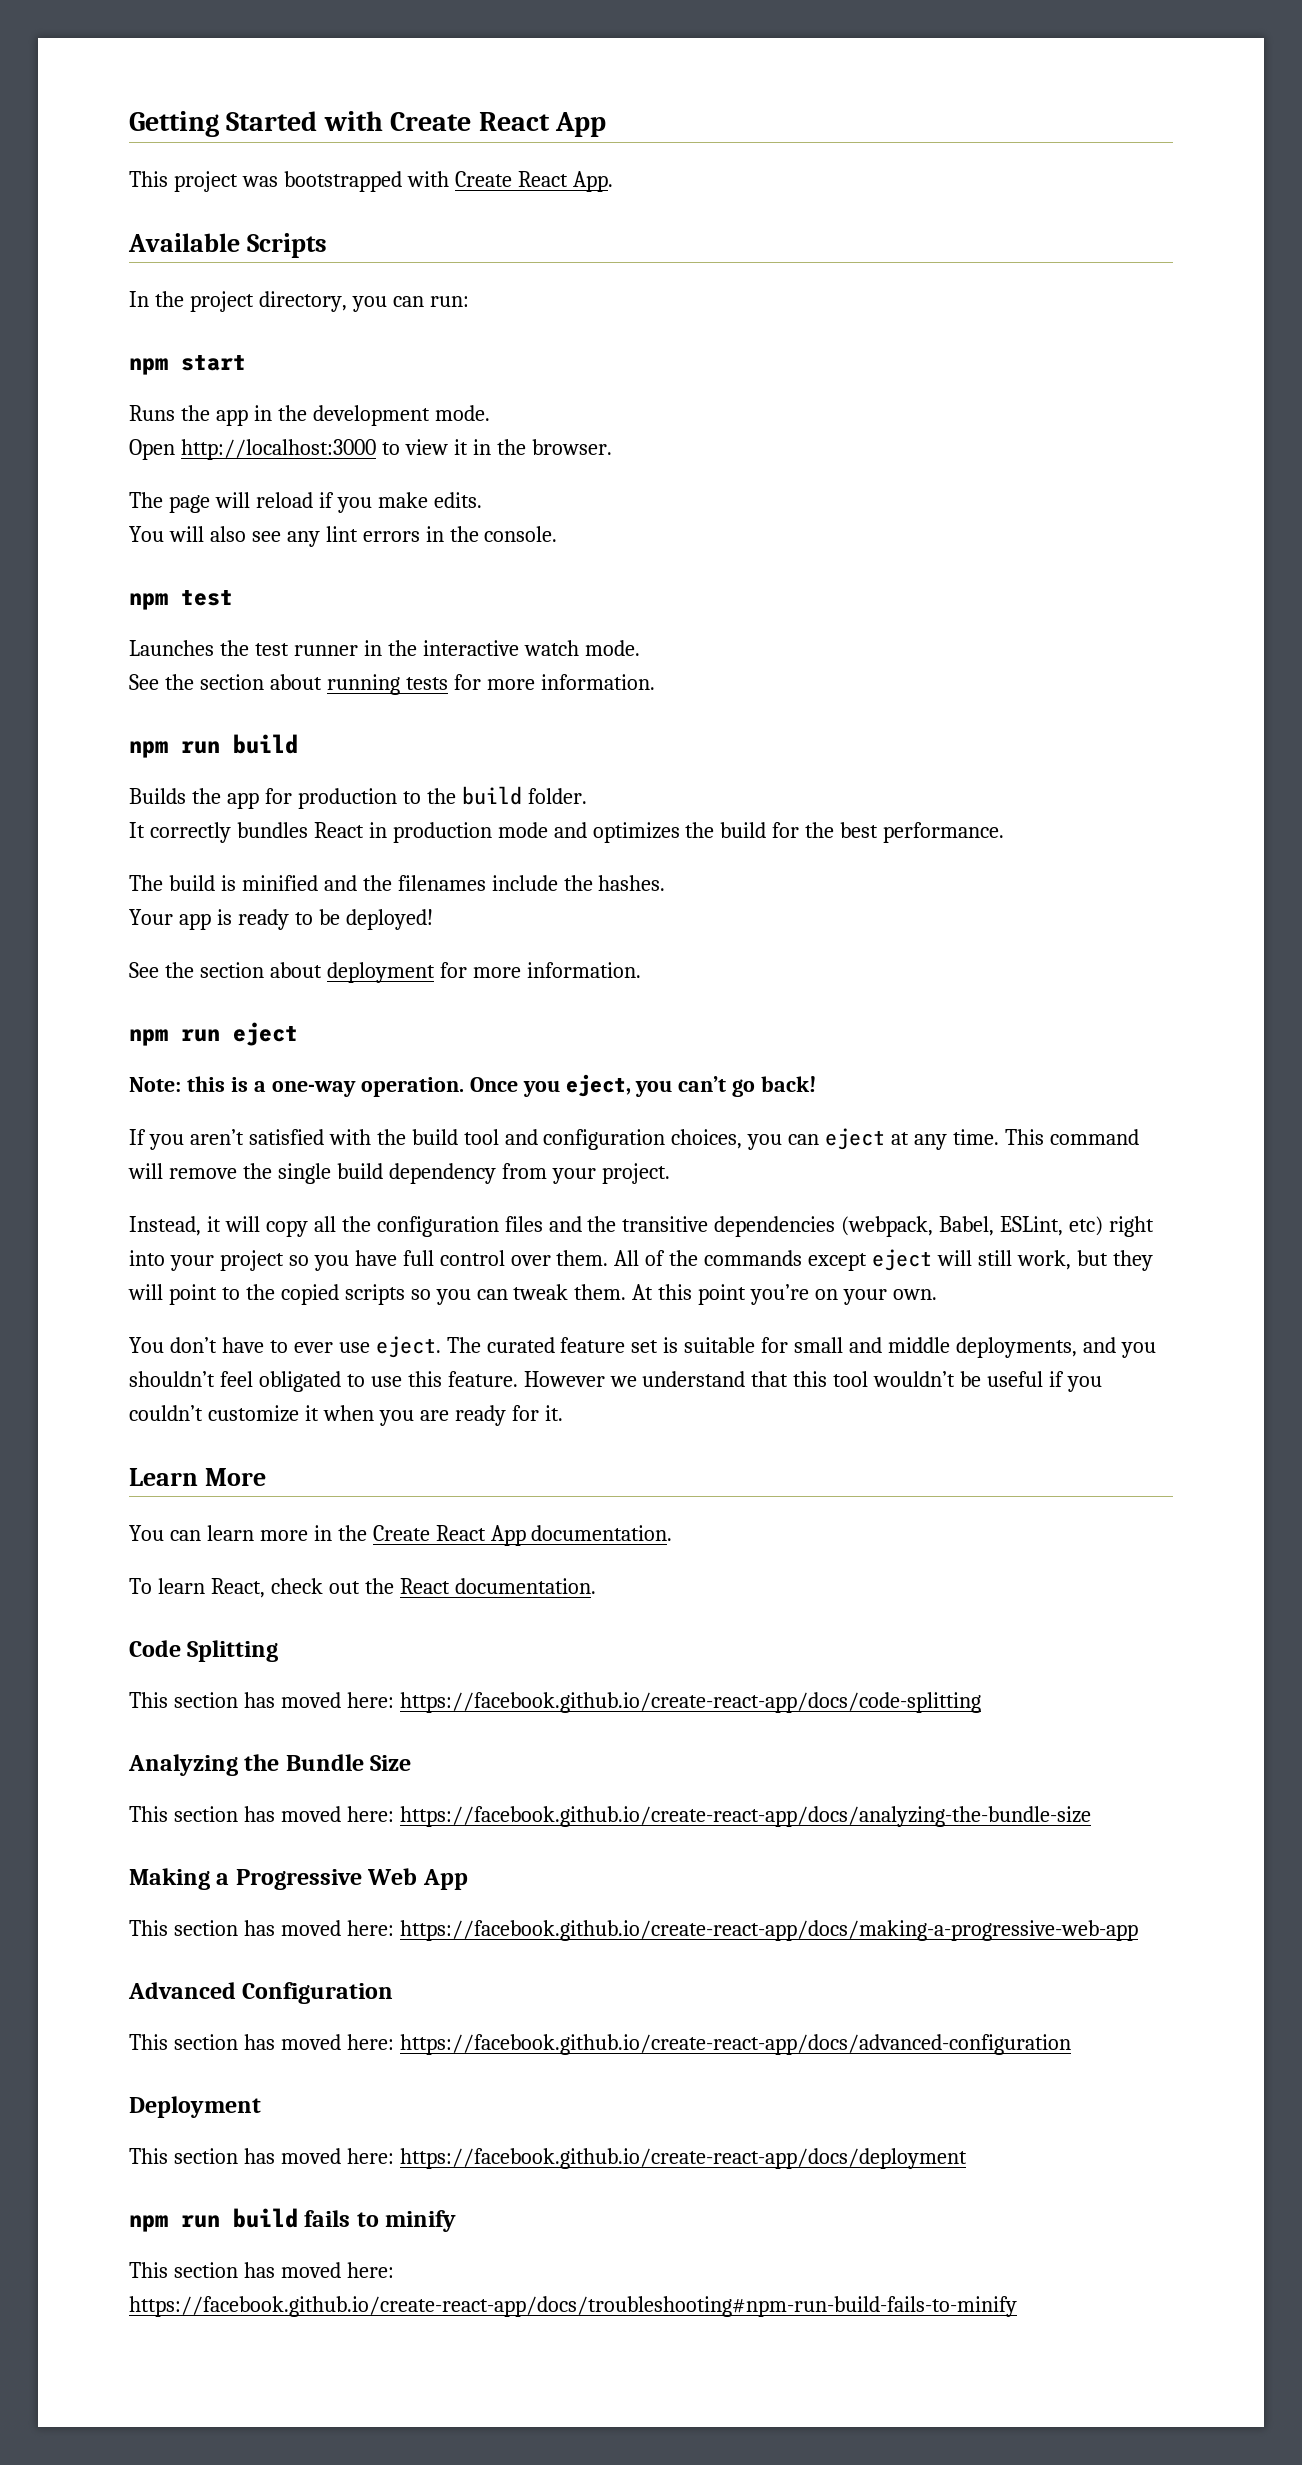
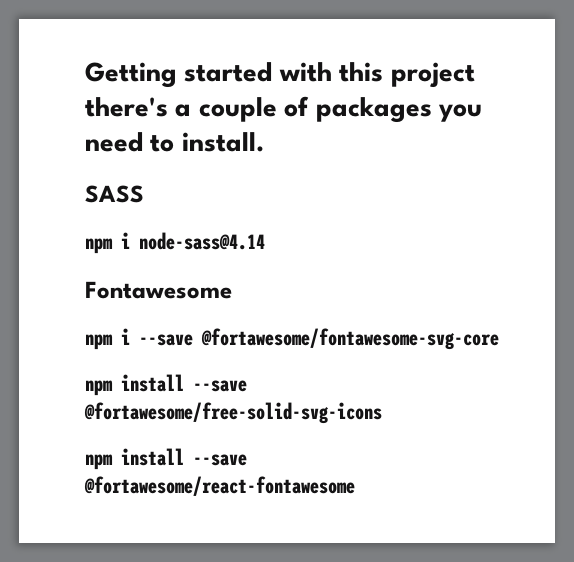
- Getting Started with Create React App
- This project was bootstrapped with Create React App.
- Available Scripts
- In the project directory, you can run:
- npm start
- Runs the app in the development mode.
- Open http://localhost:3000 to view it in the browser.
- The page will reload if you make edits.
- You will also see any lint errors in the console.
- npm test
- Launches the test runner in the interactive watch mode.
- See the section about running tests for more information.
- npm run build
- Builds the app for production to the build folder.
- It correctly bundles React in production mode and optimizes the build for the best performance.
- The build is minified and the filenames include the hashes.
- Your app is ready to be deployed!
- See the section about deployment for more information.
- npm run eject
- Note: this is a one-way operation. Once you eject, you can’t go back!
- If you aren’t satisfied with the build tool and configuration choices, you can eject at any time. This command will remove the single build dependency from your project.
- Instead, it will copy all the configuration files and the transitive dependencies (webpack, Babel, ESLint, etc) right into your project so you have full control over them. All of the commands except eject will still work, but they will point to the copied scripts so you can tweak them. At this point you’re on your own.
- You don’t have to ever use eject. The curated feature set is suitable for small and middle deployments, and you shouldn’t feel obligated to use this feature. However we understand that this tool wouldn’t be useful if you couldn’t customize it when you are ready for it.
- Learn More
- You can learn more in the Create React App documentation.
- To learn React, check out the React documentation.
- Code Splitting
- This section has moved here: https://facebook.github.io/create-react-app/docs/code-splitting
- Analyzing the Bundle Size
- This section has moved here: https://facebook.github.io/create-react-app/docs/analyzing-the-bundle-size
- Making a Progressive Web App
- This section has moved here: https://facebook.github.io/create-react-app/docs/making-a-progressive-web-app
- Advanced Configuration
- This section has moved here: https://facebook.github.io/create-react-app/docs/advanced-configuration
- Deployment
- This section has moved here: https://facebook.github.io/create-react-app/docs/deployment
- npm run build fails to minify
- This section has moved here: https://facebook.github.io/create-react-app/docs/troubleshooting#npm-run-build-fails-to-minify
+ Getting started with this project there's a couple of packages you need to install.
+ SASS
+ npm i node-sass@4.14
+ Fontawesome
+ npm i --save @fortawesome/fontawesome-svg-core
+ npm install --save @fortawesome/free-solid-svg-icons
+ npm install --save @fortawesome/react-fontawesome

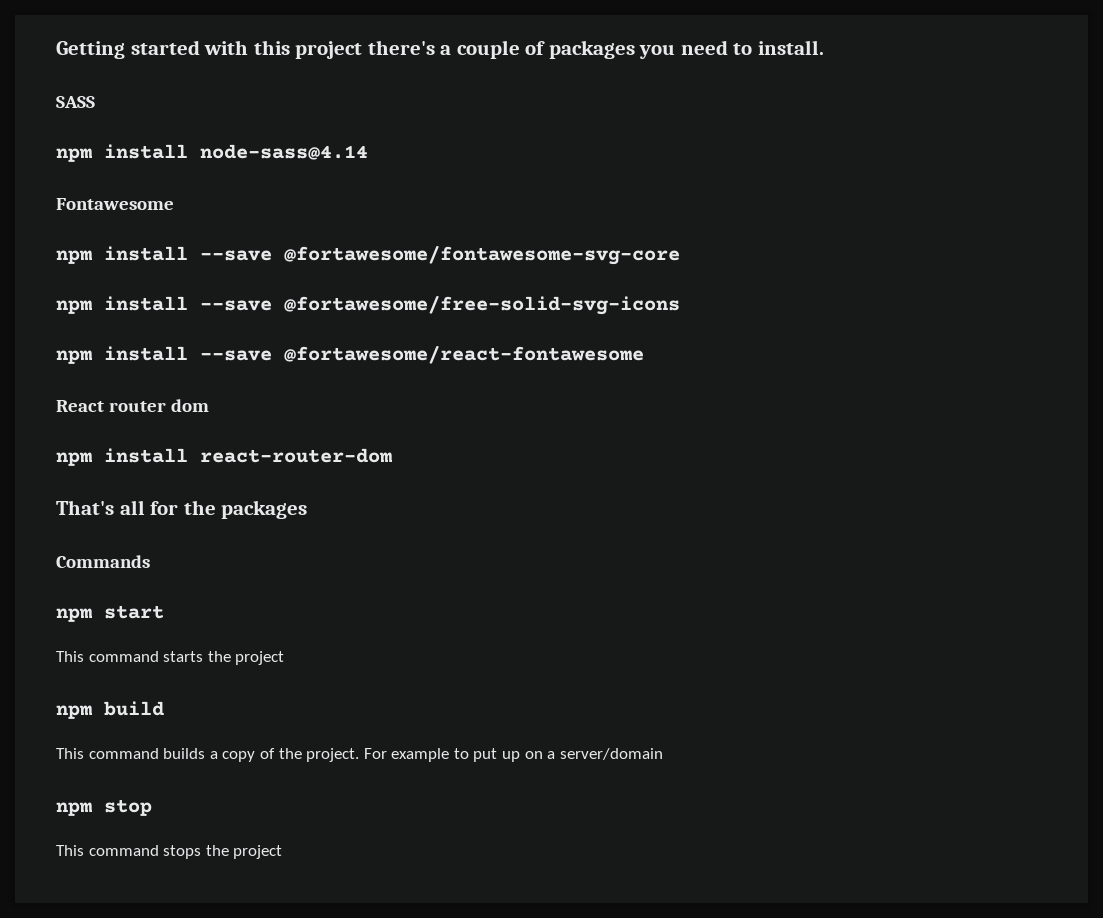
- npm i node-sass@4.14
+ npm install node-sass@4.14
- npm i --save @fortawesome/fontawesome-svg-core
+ npm install --save @fortawesome/fontawesome-svg-core
+ React router dom
+ npm install react-router-dom
+ That's all for the packages
+ Commands
+ npm start
+ This command starts the project
+ npm build
+ This command builds a copy of the project. For example to put up on a server/domain
+ npm stop
+ This command stops the project

